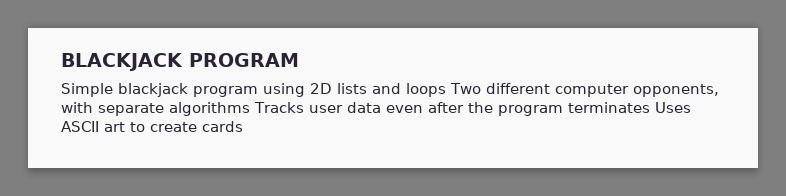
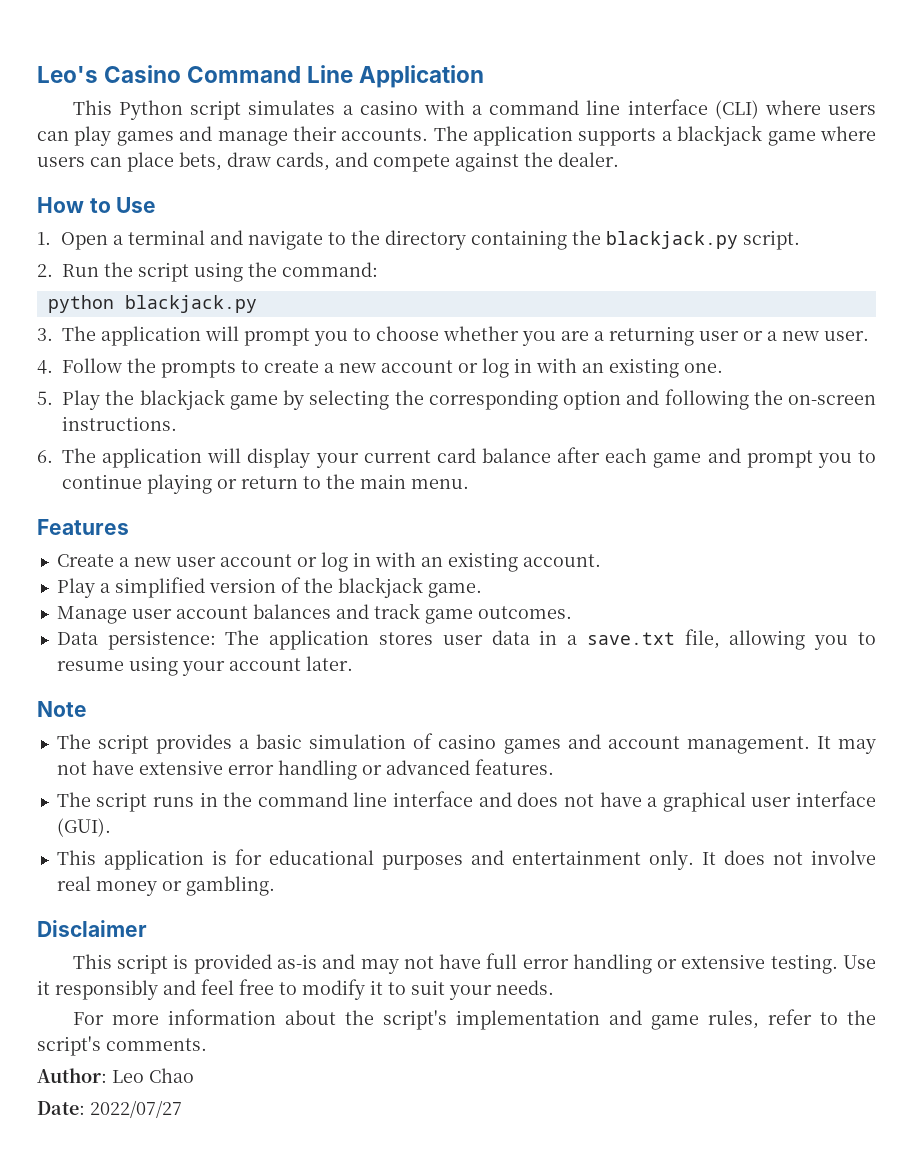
- BLACKJACK PROGRAM
- Simple blackjack program using 2D lists and loops Two different computer opponents, with separate algorithms Tracks user data even after the program terminates Uses ASCII art to create cards
+ Leo's Casino Command Line Application
+ This Python script simulates a casino with a command line interface (CLI) where users can play games and manage their accounts. The application supports a blackjack game where users can place bets, draw cards, and compete against the dealer.
+ How to Use
+ 1. Open a terminal and navigate to the directory containing the blackjack.py script.
+ 2. Run the script using the command:
+ python blackjack.py
+ 3. The application will prompt you to choose whether you are a returning user or a new user.
+ 4. Follow the prompts to create a new account or log in with an existing one.
+ 5. Play the blackjack game by selecting the corresponding option and following the on-screen instructions.
+ 6. The application will display your current card balance after each game and prompt you to continue playing or return to the main menu.
+ Features
+ Create a new user account or log in with an existing account.
+ Play a simplified version of the blackjack game.
+ Manage user account balances and track game outcomes.
+ Data persistence: The application stores user data in a save.txt file, allowing you to resume using your account later.
+ Note
+ The script provides a basic simulation of casino games and account management. It may not have extensive error handling or advanced features.
+ The script runs in the command line interface and does not have a graphical user interface (GUI).
+ This application is for educational purposes and entertainment only. It does not involve real money or gambling.
+ Disclaimer
+ This script is provided as-is and may not have full error handling or extensive testing. Use it responsibly and feel free to modify it to suit your needs.
+ For more information about the script's implementation and game rules, refer to the script's comments.
+ Author: Leo Chao
+ Date: 2022/07/27

